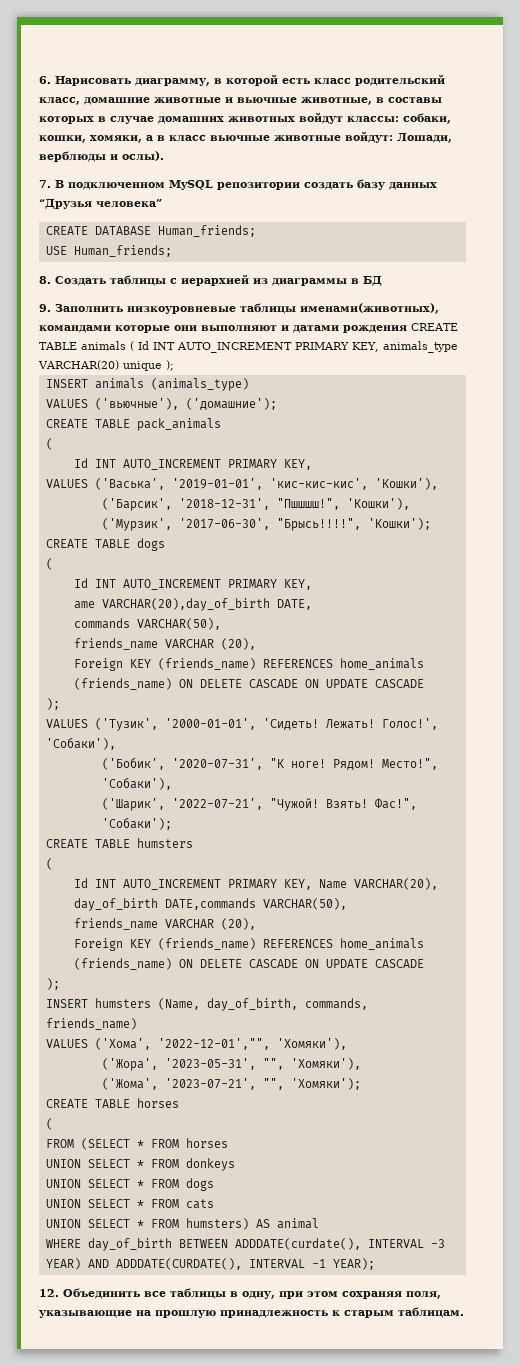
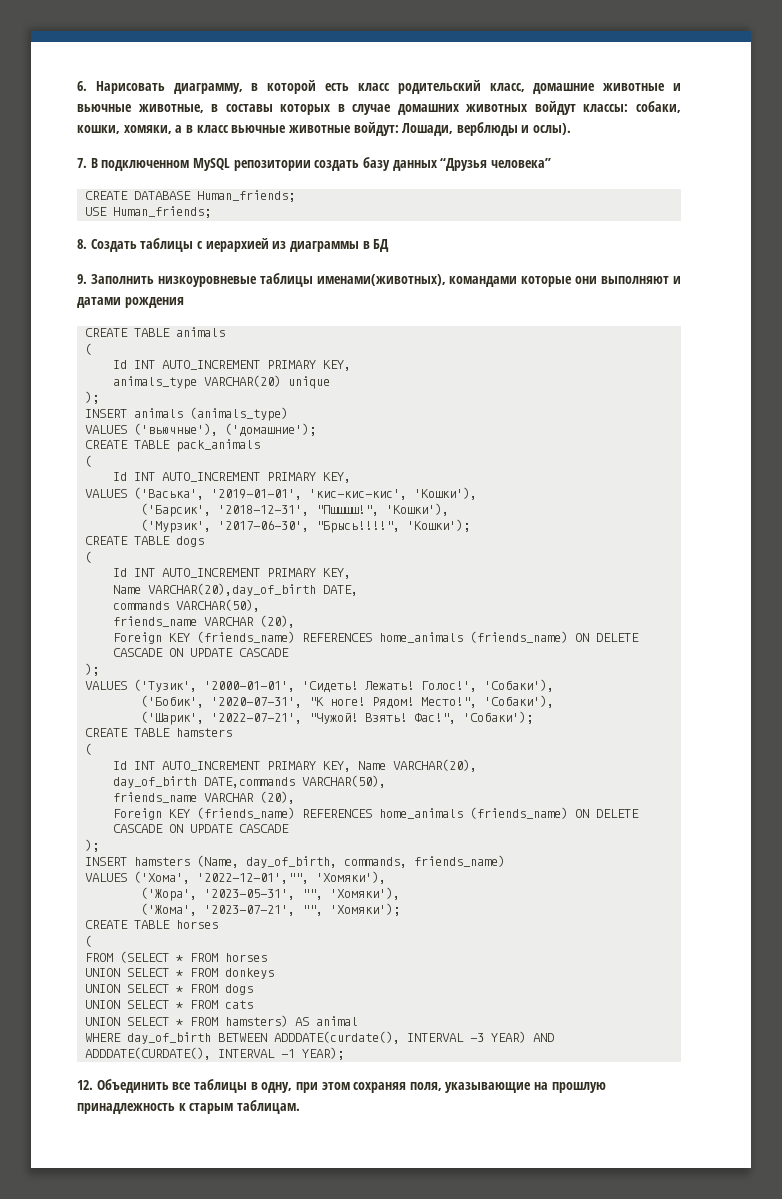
- 9. Заполнить низкоуровневые таблицы именами(животных), командами которые они выполняют и датами рождения CREATE TABLE animals ( Id INT AUTO_INCREMENT PRIMARY KEY, animals_type VARCHAR(20) unique );
+ 9. Заполнить низкоуровневые таблицы именами(животных), командами которые они выполняют и датами рождения
+ CREATE TABLE animals
+ (
+ Id INT AUTO_INCREMENT PRIMARY KEY,
+ animals_type VARCHAR(20) unique
+ );
- ame VARCHAR(20),day_of_birth DATE,
+ Name VARCHAR(20),day_of_birth DATE,
- CREATE TABLE humsters
+ CREATE TABLE hamsters
- INSERT humsters (Name, day_of_birth, commands, friends_name)
+ INSERT hamsters (Name, day_of_birth, commands, friends_name)
- UNION SELECT * FROM humsters) AS animal
+ UNION SELECT * FROM hamsters) AS animal

